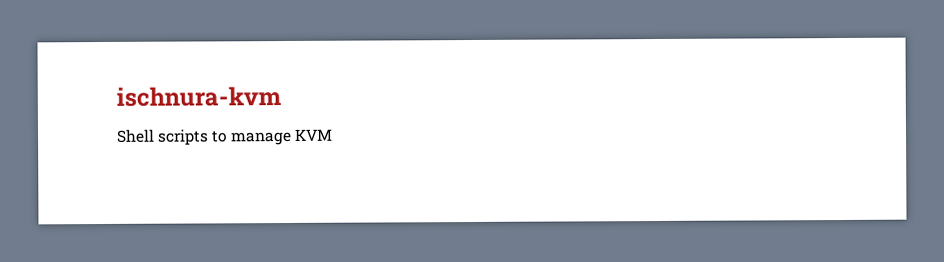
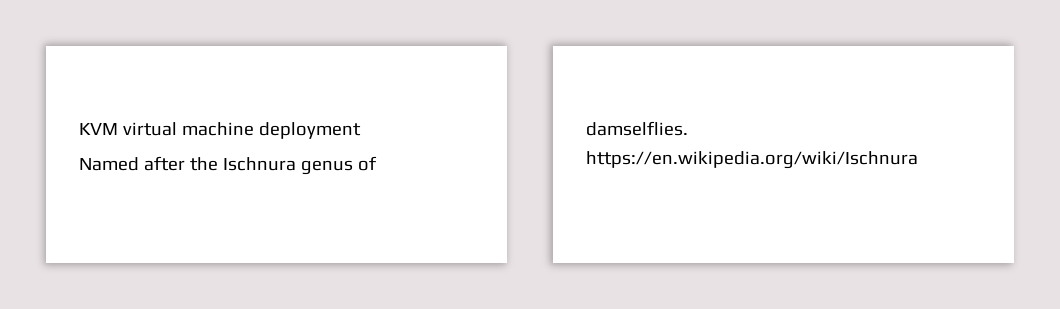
- ischnura-kvm
- Shell scripts to manage KVM
+ KVM virtual machine deployment
+ Named after the Ischnura genus of damselflies. https://en.wikipedia.org/wiki/Ischnura

